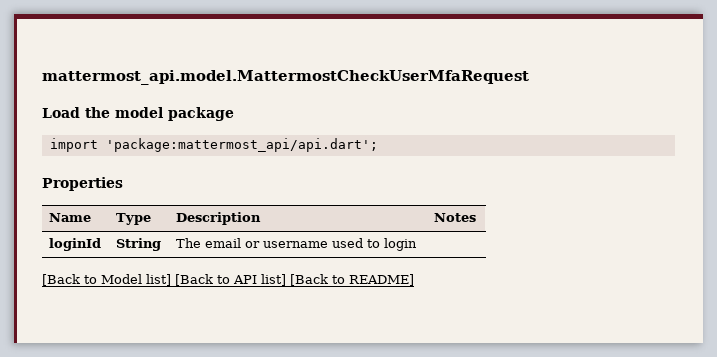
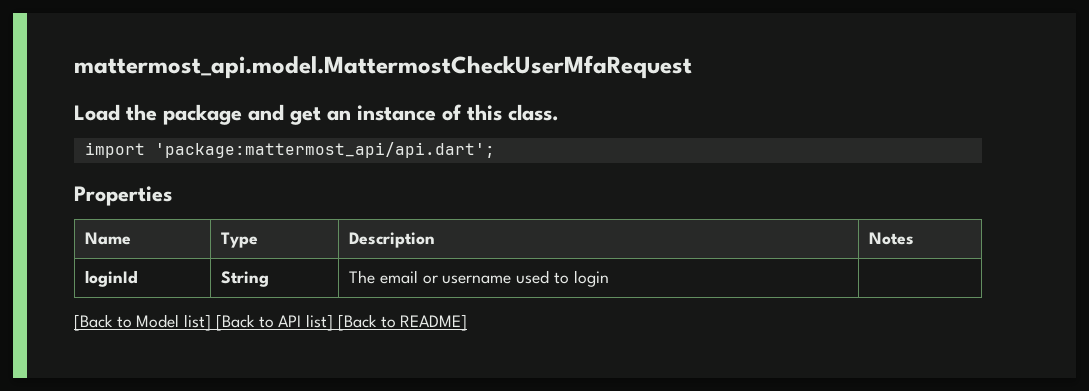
- Load the model package
+ Load the package and get an instance of this class.

